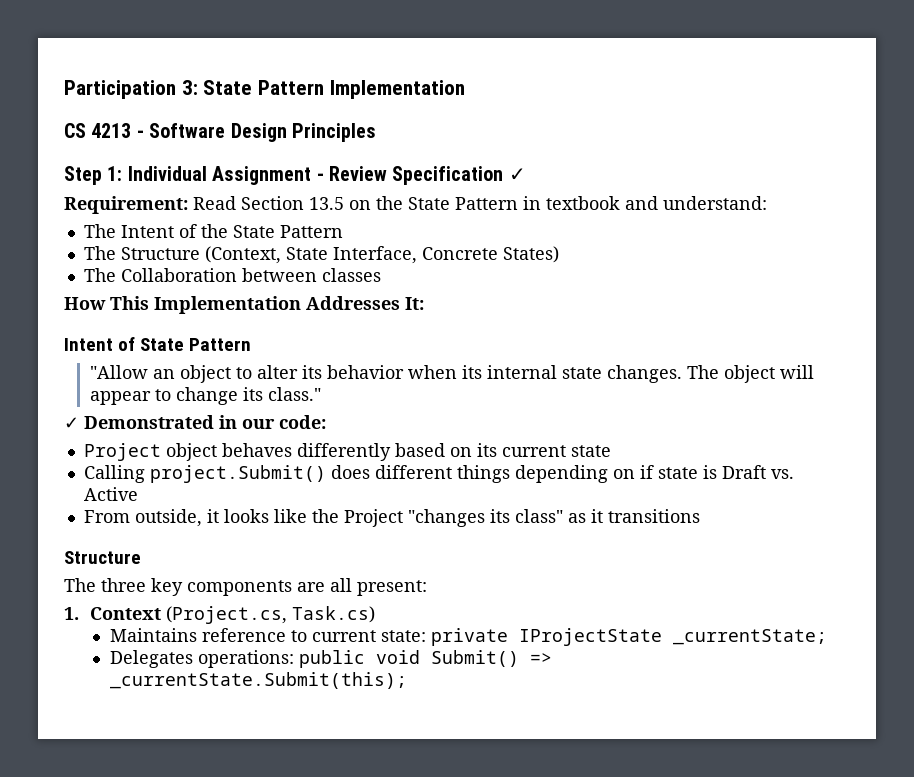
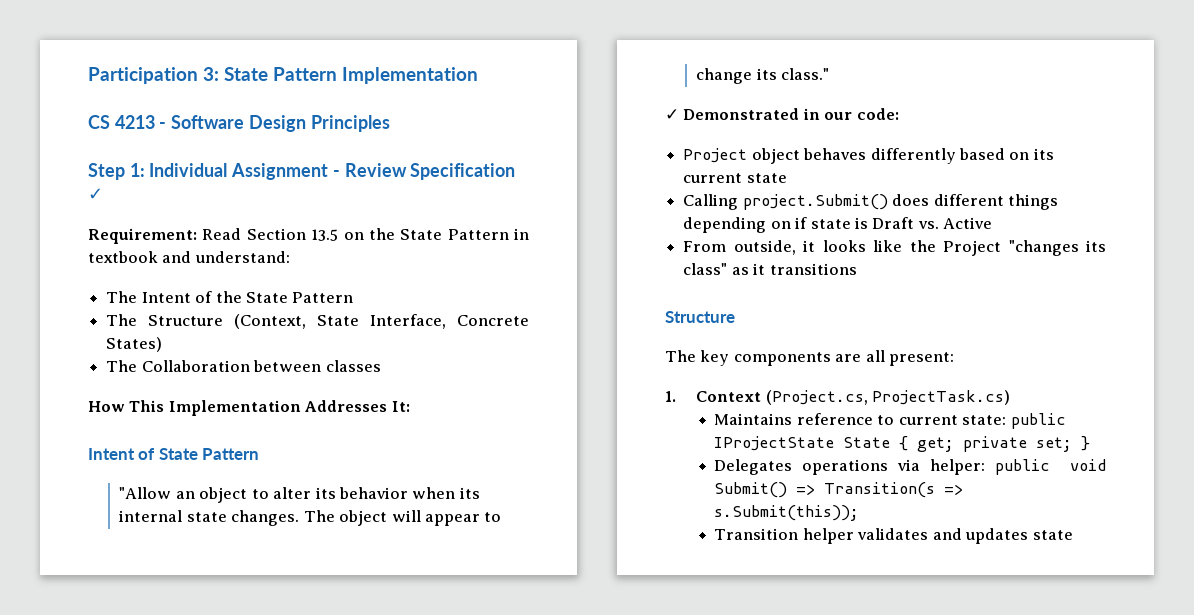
- The three key components are all present:
+ The key components are all present:
- 1. Context (Project.cs, Task.cs)
+ 1. Context (Project.cs, ProjectTask.cs)
- Maintains reference to current state: private IProjectState _currentState;
- Delegates operations: public void Submit() => _currentState.Submit(this);
+ Maintains reference to current state: public IProjectState State { get; private set; }
+ Delegates operations via helper: public void Submit() => Transition(s => s.Submit(this));
+ Transition helper validates and updates state

